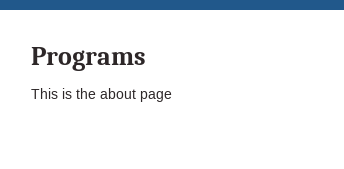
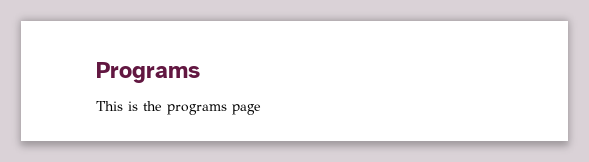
- This is the about page
+ This is the programs page

